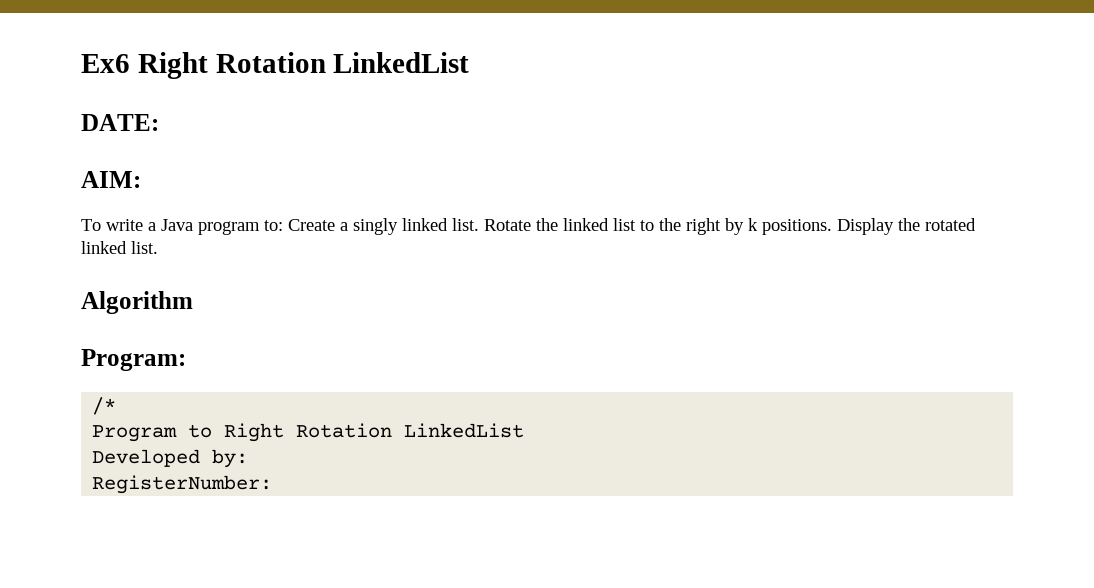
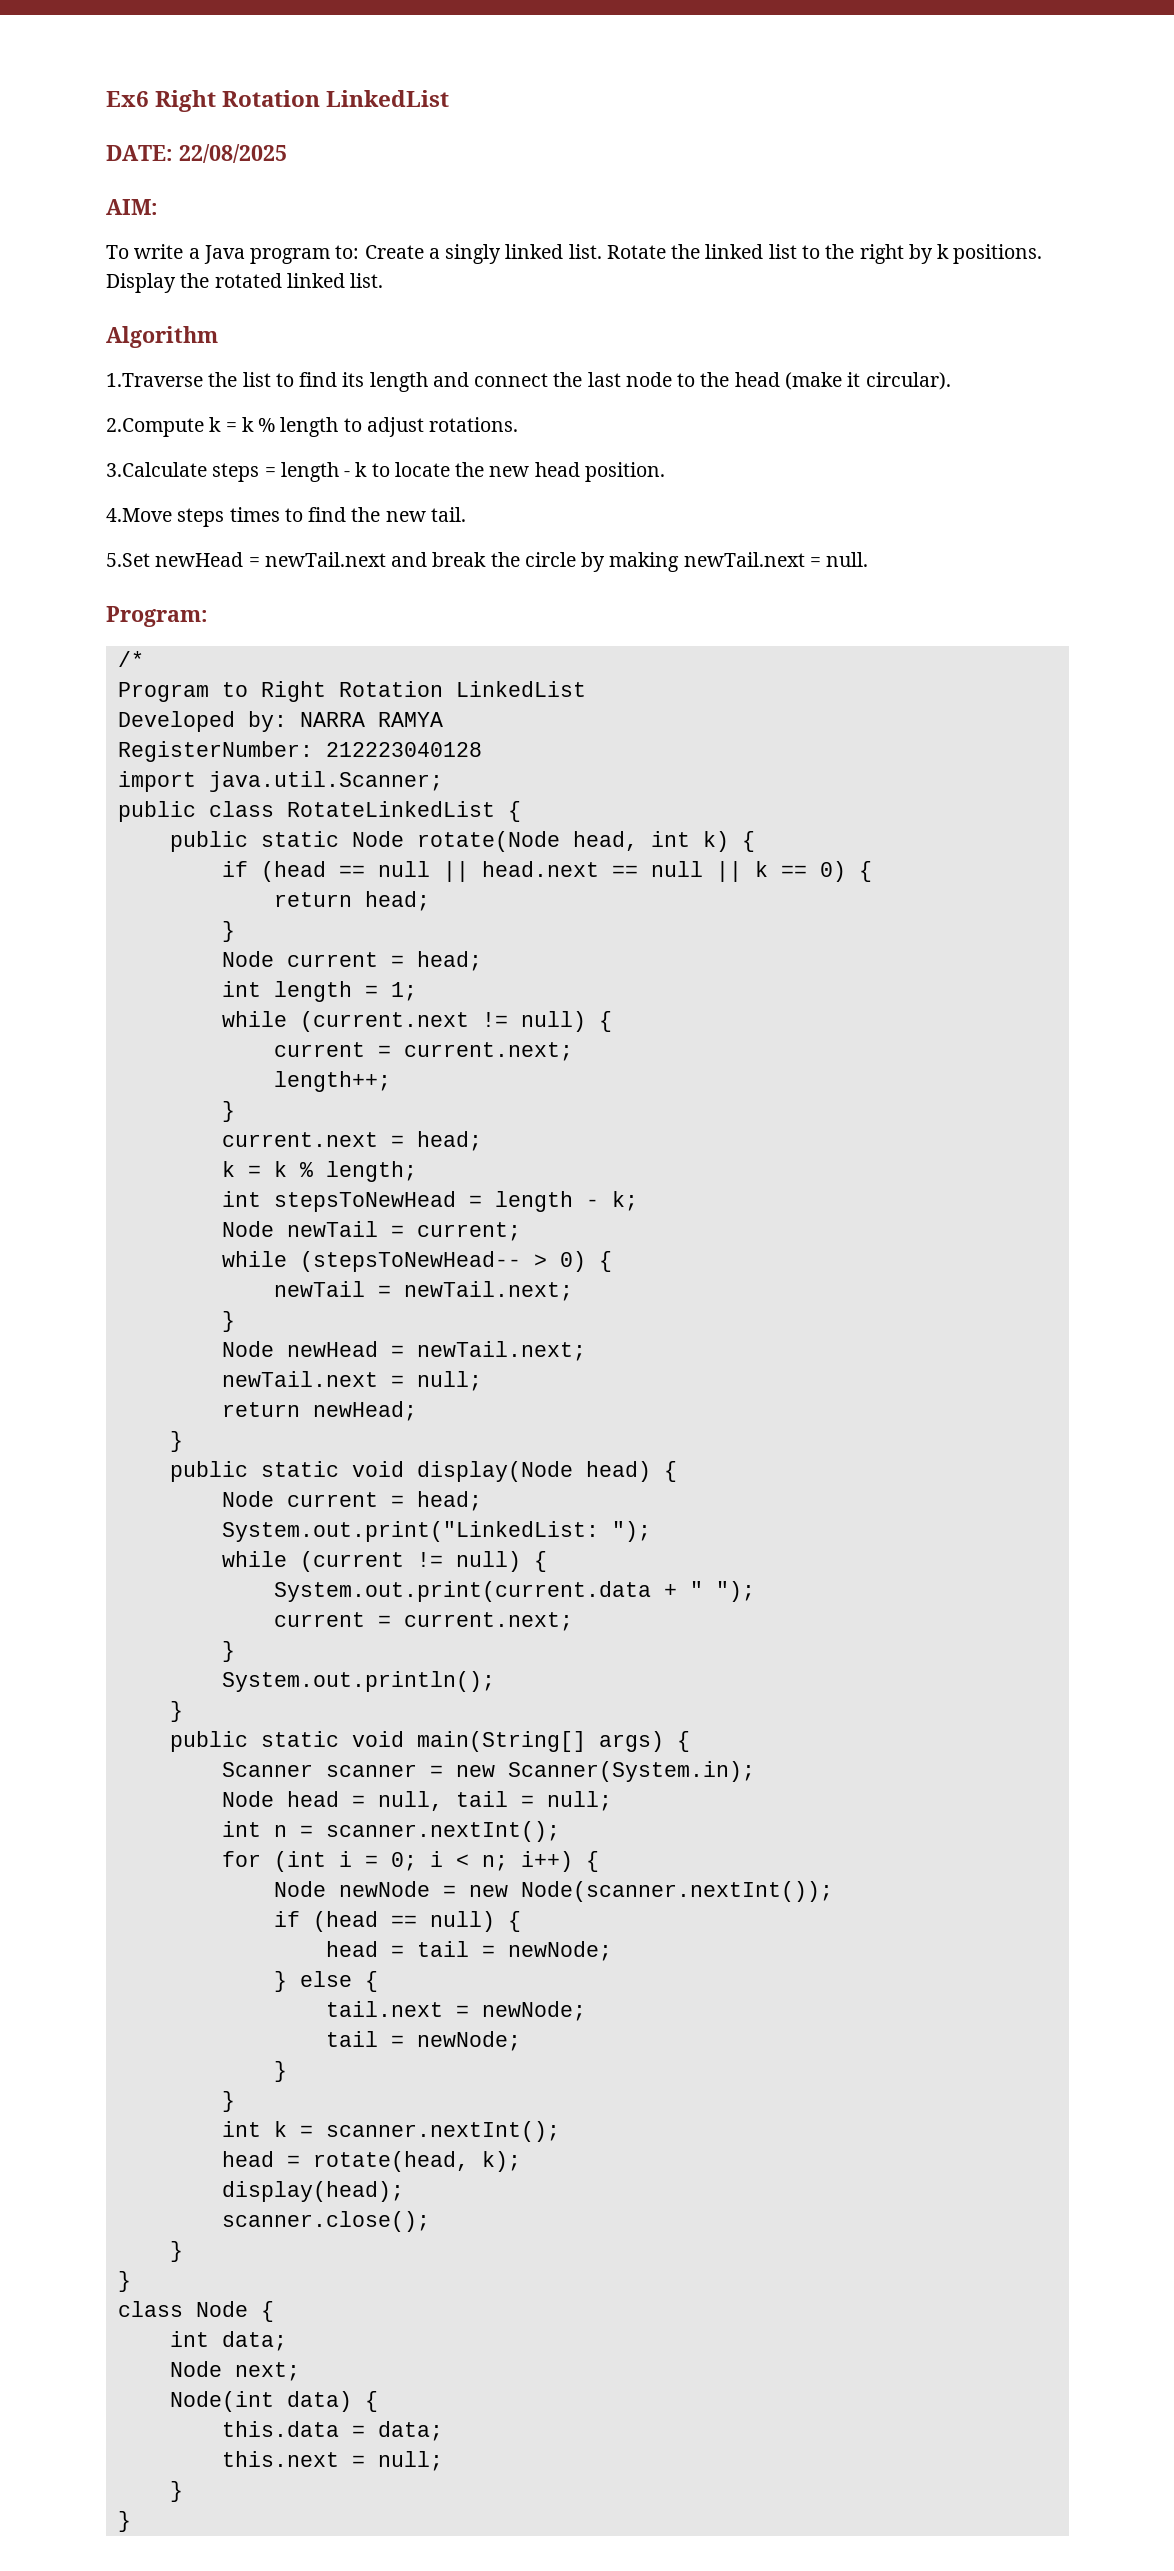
- DATE:
+ DATE: 22/08/2025
+ 1.Traverse the list to find its length and connect the last node to the head (make it circular).
+ 2.Compute k = k % length to adjust rotations.
+ 3.Calculate steps = length - k to locate the new head position.
+ 4.Move steps times to find the new tail.
+ 5.Set newHead = newTail.next and break the circle by making newTail.next = null.
- Developed by:
+ Developed by: NARRA RAMYA
- RegisterNumber:
+ RegisterNumber: 212223040128
+ import java.util.Scanner;
+ public class RotateLinkedList {
+ public static Node rotate(Node head, int k) {
+ if (head == null || head.next == null || k == 0) {
+ return head;
+ }
+ Node current = head;
+ int length = 1;
+ while (current.next != null) {
+ current = current.next;
+ length++;
+ }
+ current.next = head;
+ k = k % length;
+ int stepsToNewHead = length - k;
+ Node newTail = current;
+ while (stepsToNewHead-- > 0) {
+ newTail = newTail.next;
+ }
+ Node newHead = newTail.next;
+ newTail.next = null;
+ return newHead;
+ }
+ public static void display(Node head) {
+ Node current = head;
+ System.out.print("LinkedList: ");
+ while (current != null) {
+ System.out.print(current.data + " ");
+ current = current.next;
+ }
+ System.out.println();
+ }
+ public static void main(String[] args) {
+ Scanner scanner = new Scanner(System.in);
+ Node head = null, tail = null;
+ int n = scanner.nextInt();
+ for (int i = 0; i < n; i++) {
+ Node newNode = new Node(scanner.nextInt());
+ if (head == null) {
+ head = tail = newNode;
+ } else {
+ tail.next = newNode;
+ tail = newNode;
+ }
+ }
+ int k = scanner.nextInt();
+ head = rotate(head, k);
+ display(head);
+ scanner.close();
+ }
+ }
+ class Node {
+ int data;
+ Node next;
+ Node(int data) {
+ this.data = data;
+ this.next = null;
+ }
+ }

